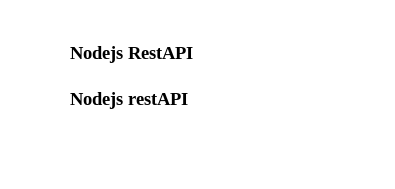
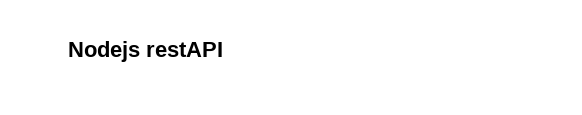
- Nodejs RestAPI

